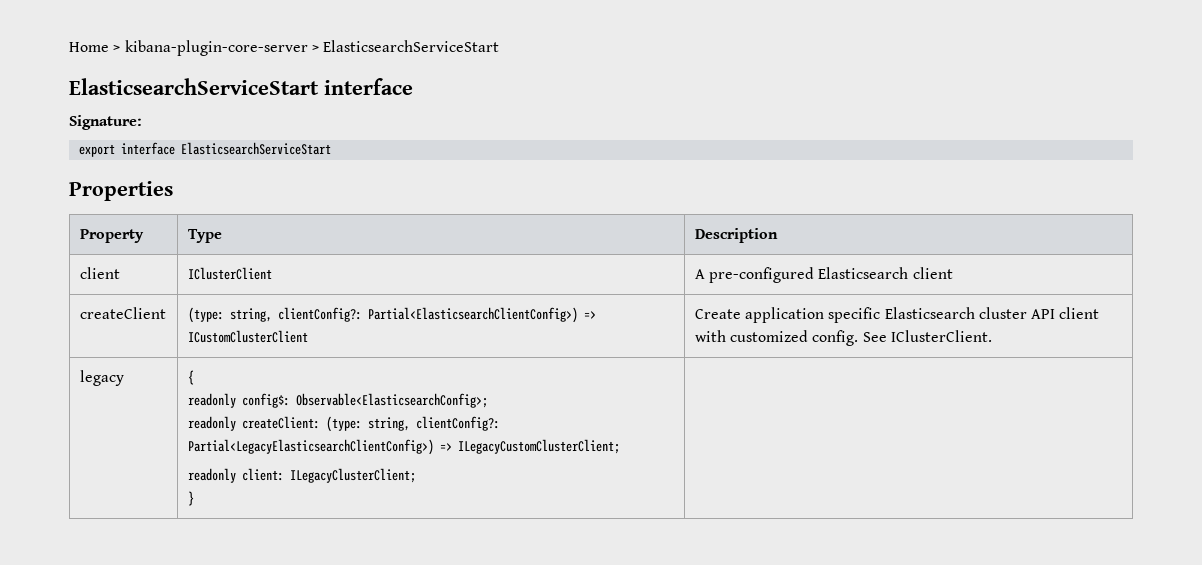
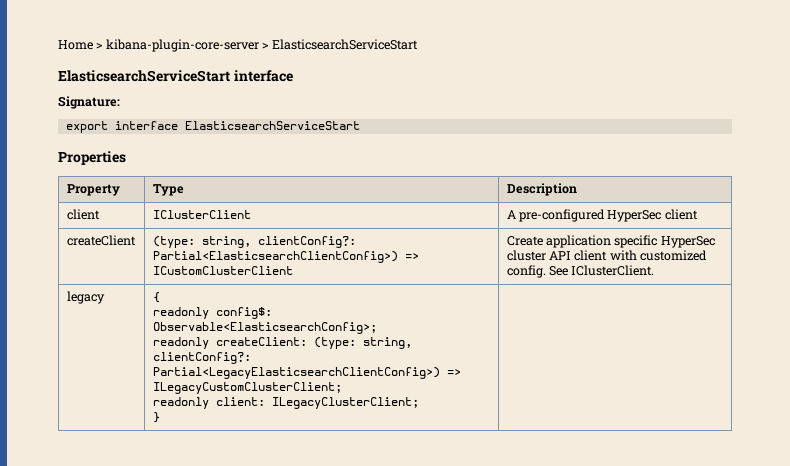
- client | IClusterClient | A pre-configured Elasticsearch client
+ client | IClusterClient | A pre-configured HyperSec client
- createClient | (type: string, clientConfig?: Partial<ElasticsearchClientConfig>) => ICustomClusterClient | Create application specific Elasticsearch cluster API client with customized config. See IClusterClient.
+ createClient | (type: string, clientConfig?: Partial<ElasticsearchClientConfig>) => ICustomClusterClient | Create application specific HyperSec cluster API client with customized config. See IClusterClient.

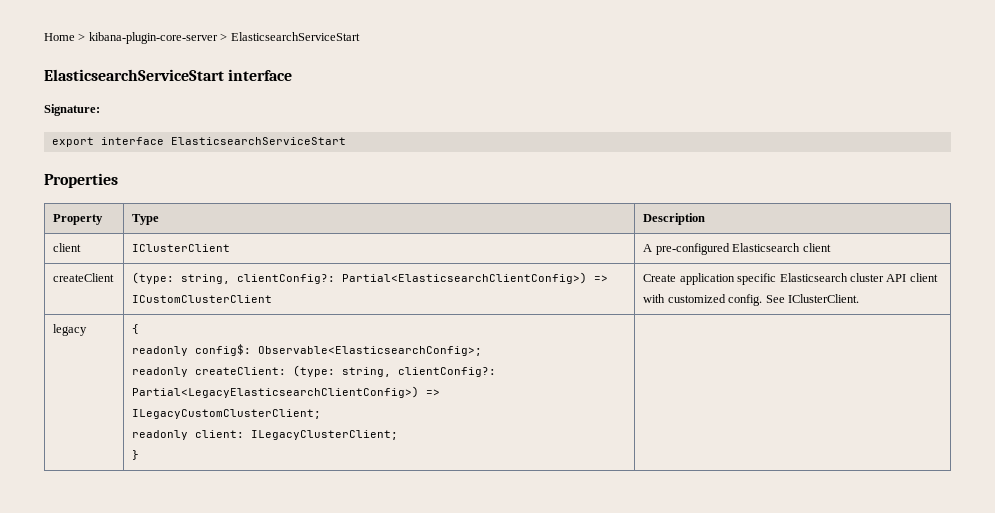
- client | IClusterClient | A pre-configured HyperSec client
+ client | IClusterClient | A pre-configured Elasticsearch client
- createClient | (type: string, clientConfig?: Partial<ElasticsearchClientConfig>) => ICustomClusterClient | Create application specific HyperSec cluster API client with customized config. See IClusterClient.
+ createClient | (type: string, clientConfig?: Partial<ElasticsearchClientConfig>) => ICustomClusterClient | Create application specific Elasticsearch cluster API client with customized config. See IClusterClient.

